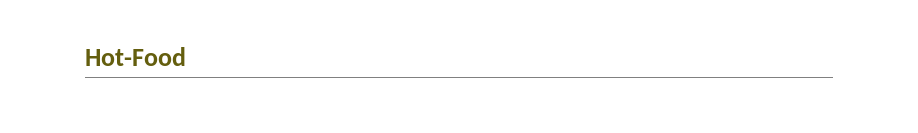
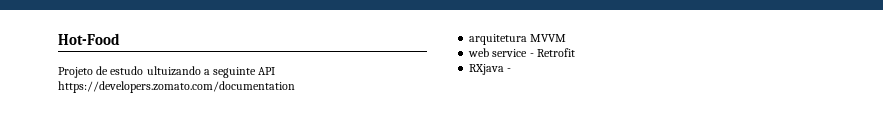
+ Projeto de estudo ultuizando a seguinte API https://developers.zomato.com/documentation
+ arquitetura MVVM
+ web service - Retrofit
+ RXjava -

